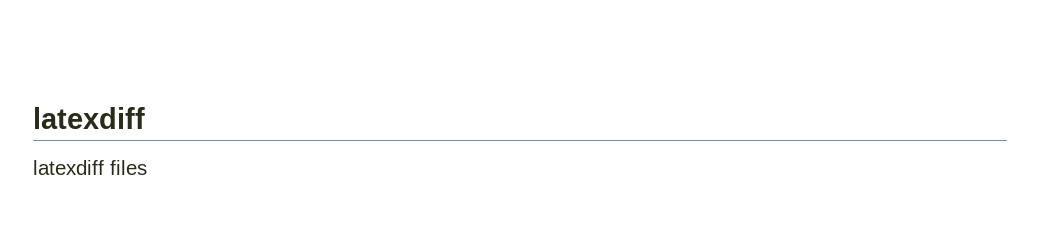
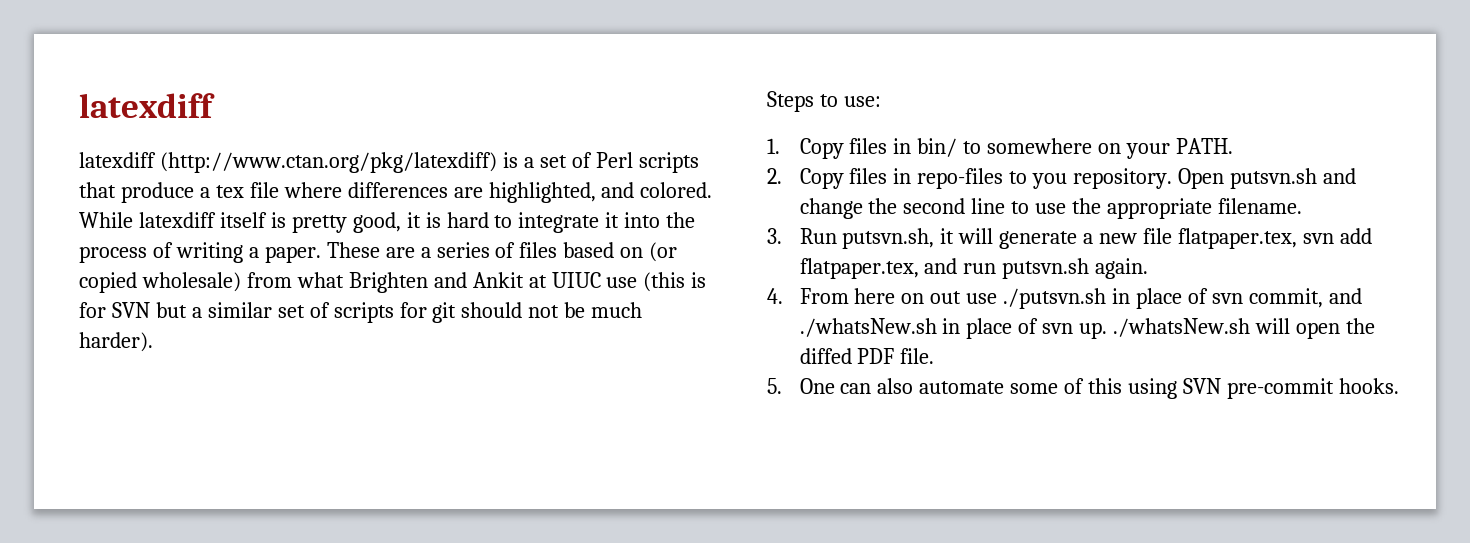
- latexdiff files
+ latexdiff (http://www.ctan.org/pkg/latexdiff) is a set of Perl scripts that produce a tex file where differences are highlighted, and colored. While latexdiff itself is pretty good, it is hard to integrate it into the process of writing a paper. These are a series of files based on (or copied wholesale) from what Brighten and Ankit at UIUC use (this is for SVN but a similar set of scripts for git should not be much harder).
+ Steps to use:
+ 1. Copy files in bin/ to somewhere on your PATH.
+ 2. Copy files in repo-files to you repository. Open putsvn.sh and change the second line to use the appropriate filename.
+ 3. Run putsvn.sh, it will generate a new file flatpaper.tex, svn add flatpaper.tex, and run putsvn.sh again.
+ 4. From here on out use ./putsvn.sh in place of svn commit, and ./whatsNew.sh in place of svn up. ./whatsNew.sh will open the diffed PDF file.
+ 5. One can also automate some of this using SVN pre-commit hooks.

